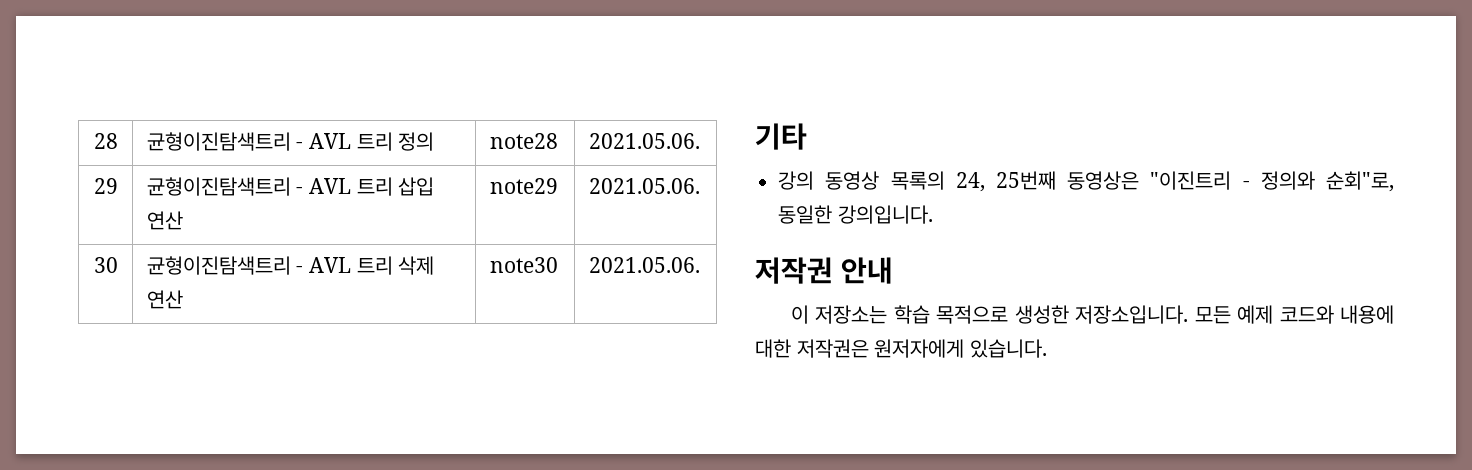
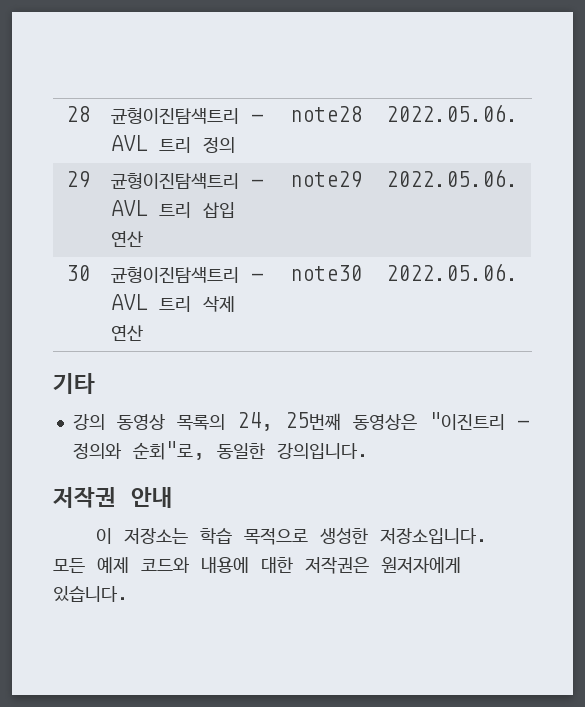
- 28 | 균형이진탐색트리 - AVL 트리 정의 | note28 | 2021.05.06.
+ 28 | 균형이진탐색트리 - AVL 트리 정의 | note28 | 2022.05.06.
- 29 | 균형이진탐색트리 - AVL 트리 삽입 연산 | note29 | 2021.05.06.
+ 29 | 균형이진탐색트리 - AVL 트리 삽입 연산 | note29 | 2022.05.06.
- 30 | 균형이진탐색트리 - AVL 트리 삭제 연산 | note30 | 2021.05.06.
+ 30 | 균형이진탐색트리 - AVL 트리 삭제 연산 | note30 | 2022.05.06.

